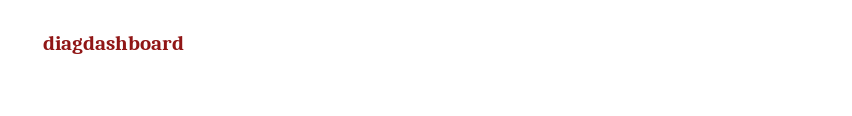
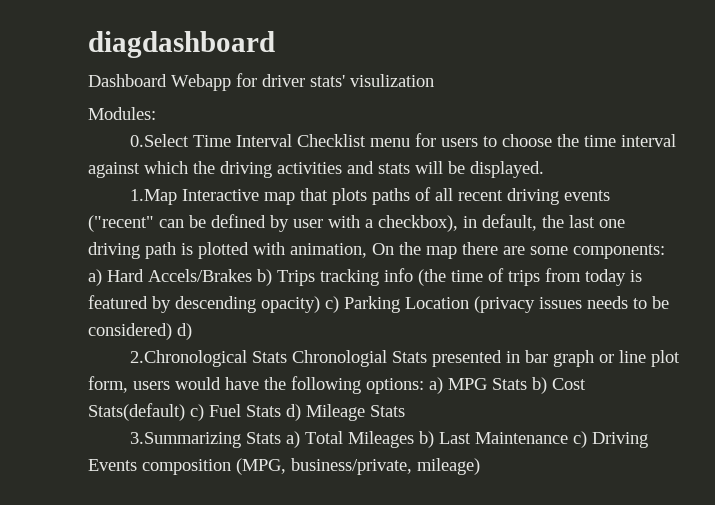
+ Dashboard Webapp for driver stats' visulization
+ Modules:
+ 0.Select Time Interval Checklist menu for users to choose the time interval against which the driving activities and stats will be displayed.
+ 1.Map Interactive map that plots paths of all recent driving events ("recent" can be defined by user with a checkbox), in default, the last one driving path is plotted with animation, On the map there are some components: a) Hard Accels/Brakes b) Trips tracking info (the time of trips from today is featured by descending opacity) c) Parking Location (privacy issues needs to be considered) d)
+ 2.Chronological Stats Chronologial Stats presented in bar graph or line plot form, users would have the following options: a) MPG Stats b) Cost Stats(default) c) Fuel Stats d) Mileage Stats
+ 3.Summarizing Stats a) Total Mileages b) Last Maintenance c) Driving Events composition (MPG, business/private, mileage)

